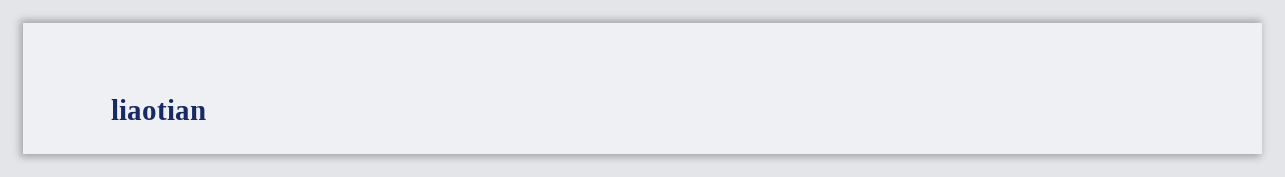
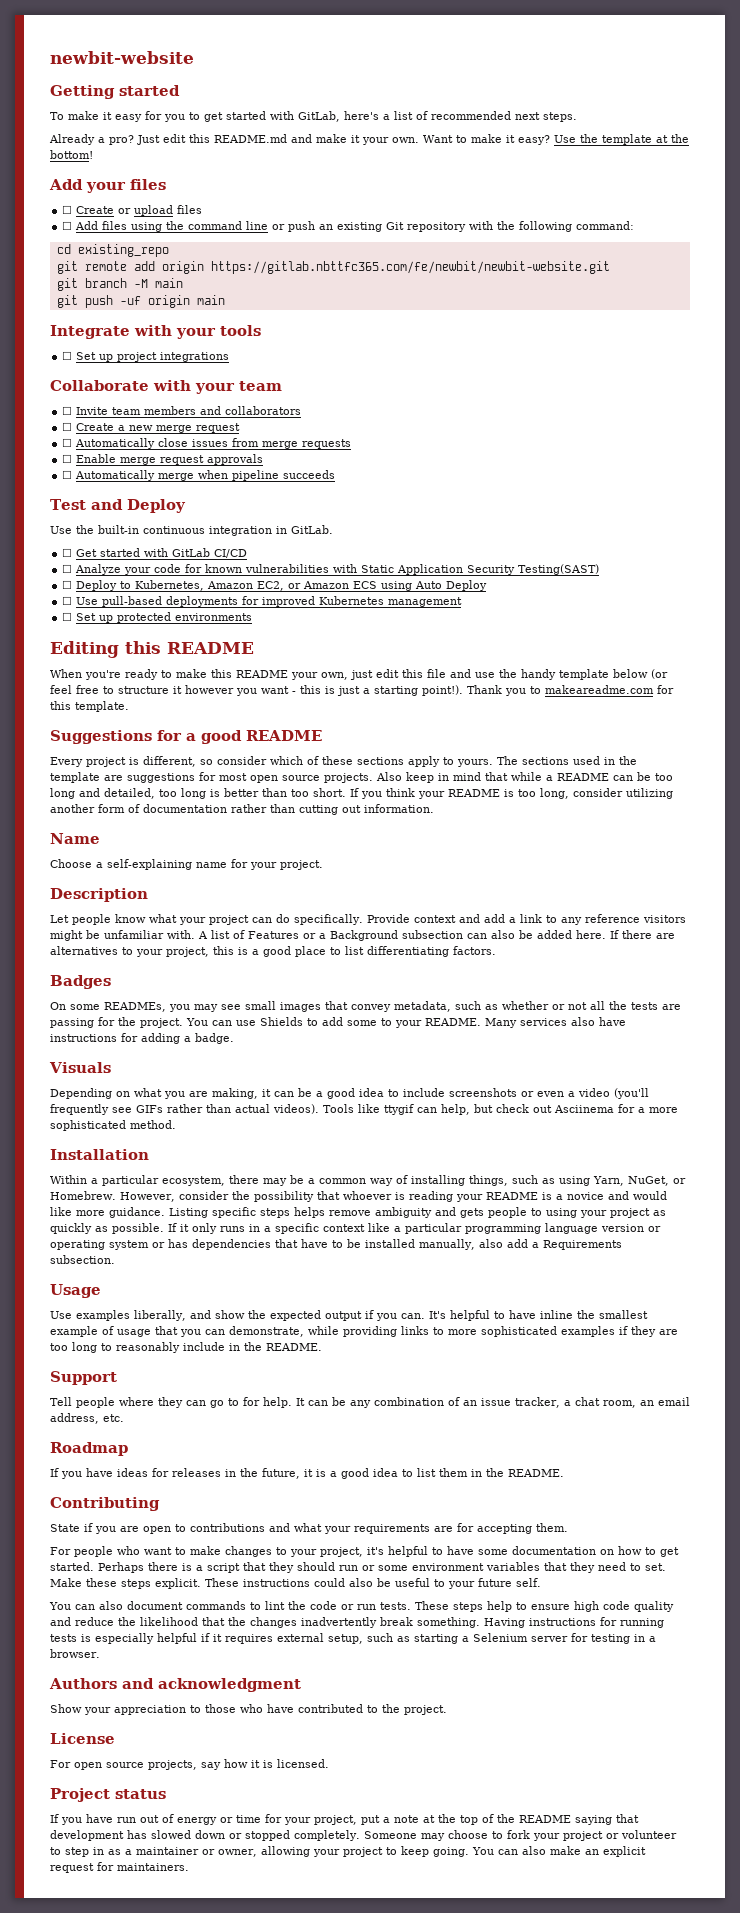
- liaotian
+ newbit-website
+ Getting started
+ To make it easy for you to get started with GitLab, here's a list of recommended next steps.
+ Already a pro? Just edit this README.md and make it your own. Want to make it easy? Use the template at the bottom!
+ Add your files
+ ☐ Create or upload files
+ ☐ Add files using the command line or push an existing Git repository with the following command:
+ cd existing_repo
+ git remote add origin https://gitlab.nbttfc365.com/fe/newbit/newbit-website.git
+ git branch -M main
+ git push -uf origin main
+ Integrate with your tools
+ ☐ Set up project integrations
+ Collaborate with your team
+ ☐ Invite team members and collaborators
+ ☐ Create a new merge request
+ ☐ Automatically close issues from merge requests
+ ☐ Enable merge request approvals
+ ☐ Automatically merge when pipeline succeeds
+ Test and Deploy
+ Use the built-in continuous integration in GitLab.
+ ☐ Get started with GitLab CI/CD
+ ☐ Analyze your code for known vulnerabilities with Static Application Security Testing(SAST)
+ ☐ Deploy to Kubernetes, Amazon EC2, or Amazon ECS using Auto Deploy
+ ☐ Use pull-based deployments for improved Kubernetes management
+ ☐ Set up protected environments
+ Editing this README
+ When you're ready to make this README your own, just edit this file and use the handy template below (or feel free to structure it however you want - this is just a starting point!). Thank you to makeareadme.com for this template.
+ Suggestions for a good README
+ Every project is different, so consider which of these sections apply to yours. The sections used in the template are suggestions for most open source projects. Also keep in mind that while a README can be too long and detailed, too long is better than too short. If you think your README is too long, consider utilizing another form of documentation rather than cutting out information.
+ Name
+ Choose a self-explaining name for your project.
+ Description
+ Let people know what your project can do specifically. Provide context and add a link to any reference visitors might be unfamiliar with. A list of Features or a Background subsection can also be added here. If there are alternatives to your project, this is a good place to list differentiating factors.
+ Badges
+ On some READMEs, you may see small images that convey metadata, such as whether or not all the tests are passing for the project. You can use Shields to add some to your README. Many services also have instructions for adding a badge.
+ Visuals
+ Depending on what you are making, it can be a good idea to include screenshots or even a video (you'll frequently see GIFs rather than actual videos). Tools like ttygif can help, but check out Asciinema for a more sophisticated method.
+ Installation
+ Within a particular ecosystem, there may be a common way of installing things, such as using Yarn, NuGet, or Homebrew. However, consider the possibility that whoever is reading your README is a novice and would like more guidance. Listing specific steps helps remove ambiguity and gets people to using your project as quickly as possible. If it only runs in a specific context like a particular programming language version or operating system or has dependencies that have to be installed manually, also add a Requirements subsection.
+ Usage
+ Use examples liberally, and show the expected output if you can. It's helpful to have inline the smallest example of usage that you can demonstrate, while providing links to more sophisticated examples if they are too long to reasonably include in the README.
+ Support
+ Tell people where they can go to for help. It can be any combination of an issue tracker, a chat room, an email address, etc.
+ Roadmap
+ If you have ideas for releases in the future, it is a good idea to list them in the README.
+ Contributing
+ State if you are open to contributions and what your requirements are for accepting them.
+ For people who want to make changes to your project, it's helpful to have some documentation on how to get started. Perhaps there is a script that they should run or some environment variables that they need to set. Make these steps explicit. These instructions could also be useful to your future self.
+ You can also document commands to lint the code or run tests. These steps help to ensure high code quality and reduce the likelihood that the changes inadvertently break something. Having instructions for running tests is especially helpful if it requires external setup, such as starting a Selenium server for testing in a browser.
+ Authors and acknowledgment
+ Show your appreciation to those who have contributed to the project.
+ License
+ For open source projects, say how it is licensed.
+ Project status
+ If you have run out of energy or time for your project, put a note at the top of the README saying that development has slowed down or stopped completely. Someone may choose to fork your project or volunteer to step in as a maintainer or owner, allowing your project to keep going. You can also make an explicit request for maintainers.

